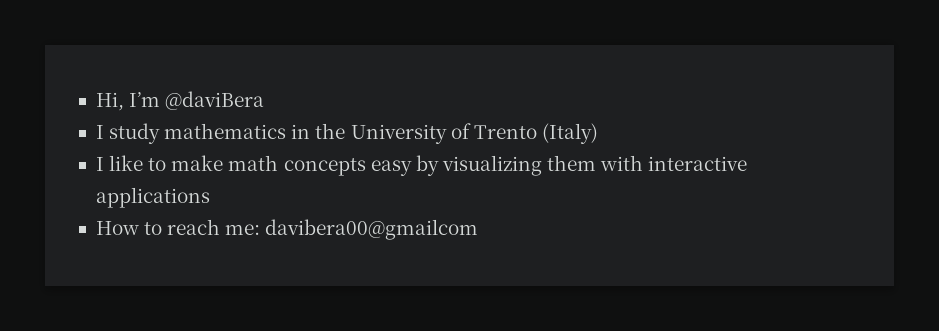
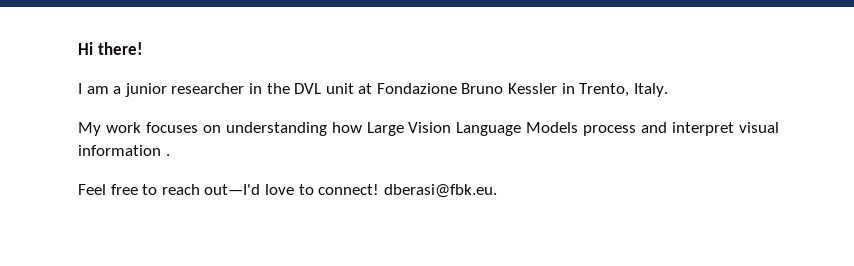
- Hi, I’m @daviBera
- I study mathematics in the University of Trento (Italy)
- I like to make math concepts easy by visualizing them with interactive applications
- How to reach me: davibera00@gmailcom
+ Hi there!
+ I am a junior researcher in the DVL unit at Fondazione Bruno Kessler in Trento, Italy.
+ My work focuses on understanding how Large Vision Language Models process and interpret visual information .
+ Feel free to reach out—I'd love to connect! dberasi@fbk.eu.

